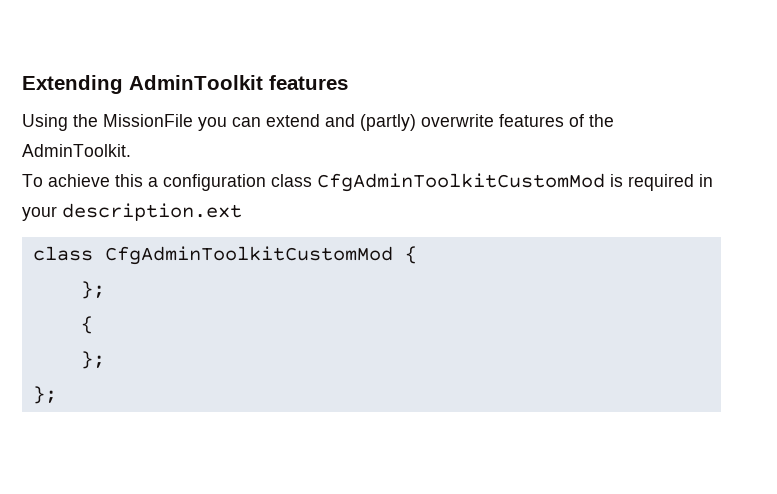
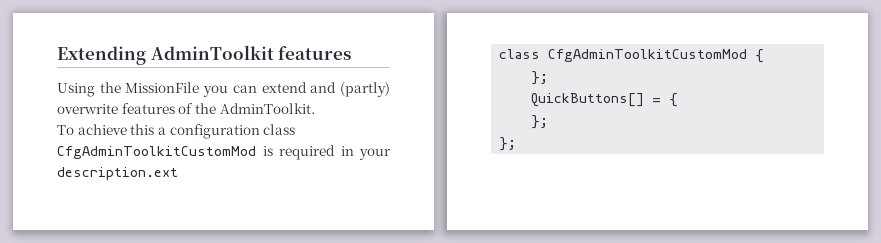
  class CfgAdminToolkitCustomMod {
  };
- {
+ QuickButtons[] = {

